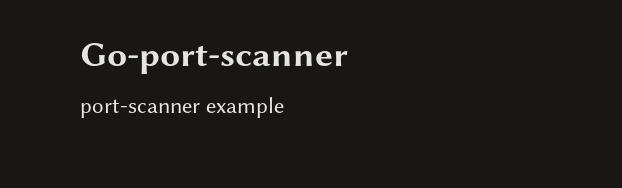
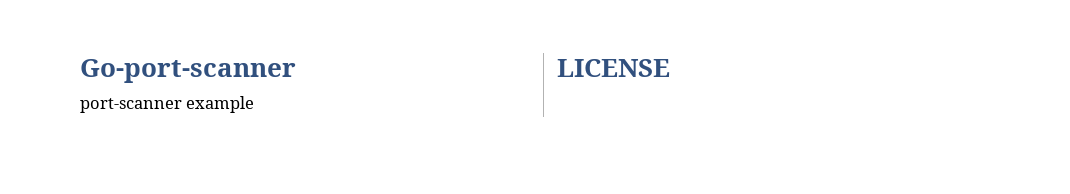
+ LICENSE

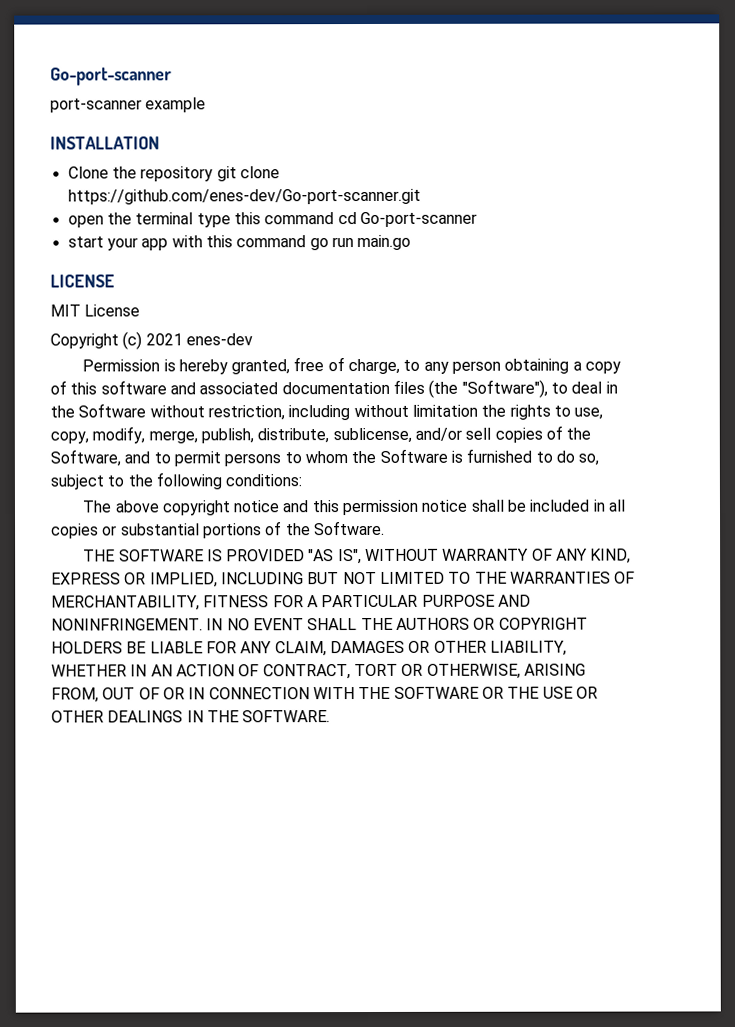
+ INSTALLATION
+ Clone the repository git clone https://github.com/enes-dev/Go-port-scanner.git
+ open the terminal type this command cd Go-port-scanner
+ start your app with this command go run main.go
  LICENSE
+ MIT License
+ Copyright (c) 2021 enes-dev
+ Permission is hereby granted, free of charge, to any person obtaining a copy of this software and associated documentation files (the "Software"), to deal in the Software without restriction, including without limitation the rights to use, copy, modify, merge, publish, distribute, sublicense, and/or sell copies of the Software, and to permit persons to whom the Software is furnished to do so, subject to the following conditions:
+ The above copyright notice and this permission notice shall be included in all copies or substantial portions of the Software.
+ THE SOFTWARE IS PROVIDED "AS IS", WITHOUT WARRANTY OF ANY KIND, EXPRESS OR IMPLIED, INCLUDING BUT NOT LIMITED TO THE WARRANTIES OF MERCHANTABILITY, FITNESS FOR A PARTICULAR PURPOSE AND NONINFRINGEMENT. IN NO EVENT SHALL THE AUTHORS OR COPYRIGHT HOLDERS BE LIABLE FOR ANY CLAIM, DAMAGES OR OTHER LIABILITY, WHETHER IN AN ACTION OF CONTRACT, TORT OR OTHERWISE, ARISING FROM, OUT OF OR IN CONNECTION WITH THE SOFTWARE OR THE USE OR OTHER DEALINGS IN THE SOFTWARE.

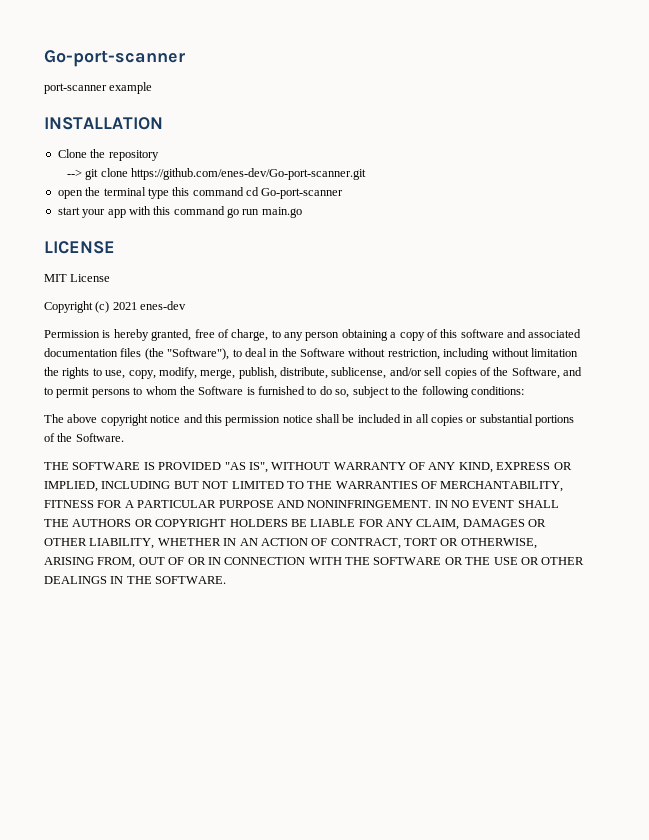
- Clone the repository git clone https://github.com/enes-dev/Go-port-scanner.git
+ Clone the repository
+ --> git clone https://github.com/enes-dev/Go-port-scanner.git

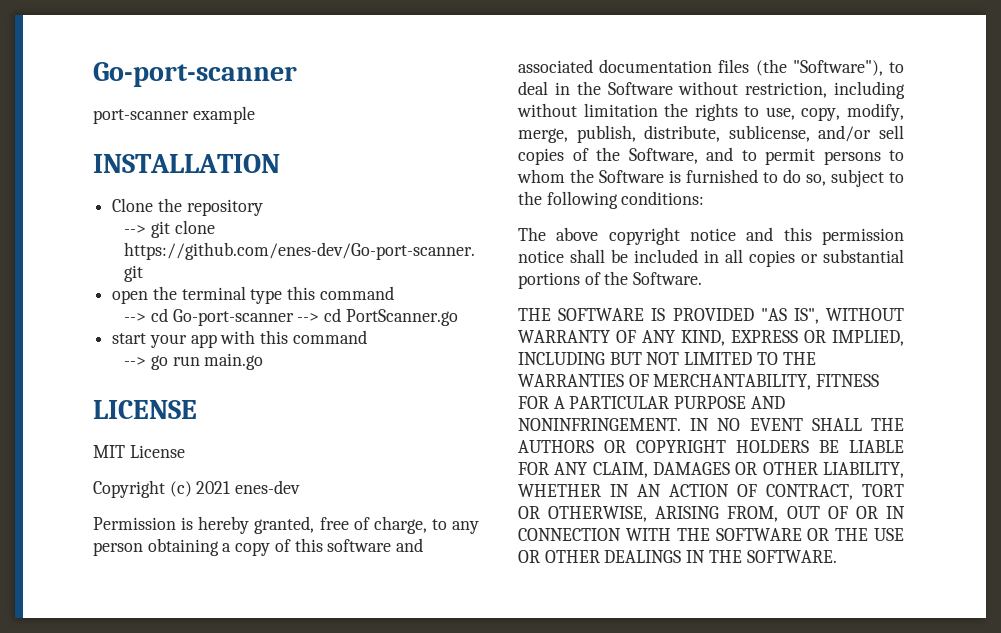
- open the terminal type this command cd Go-port-scanner
+ open the terminal type this command
+ --> cd Go-port-scanner --> cd PortScanner.go
- start your app with this command go run main.go
+ start your app with this command
+ --> go run main.go

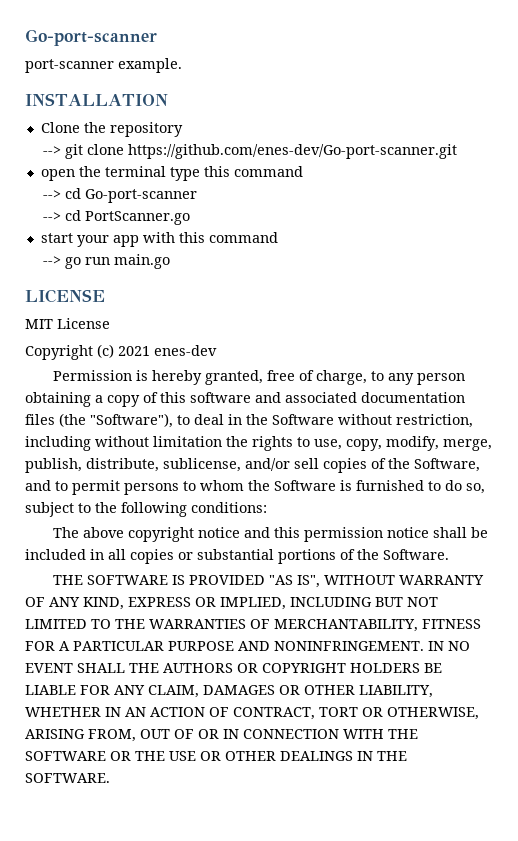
- port-scanner example
+ port-scanner example.
- --> cd Go-port-scanner --> cd PortScanner.go
+ --> cd Go-port-scanner
+ --> cd PortScanner.go

